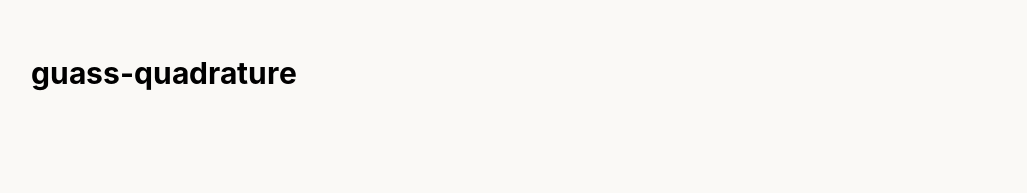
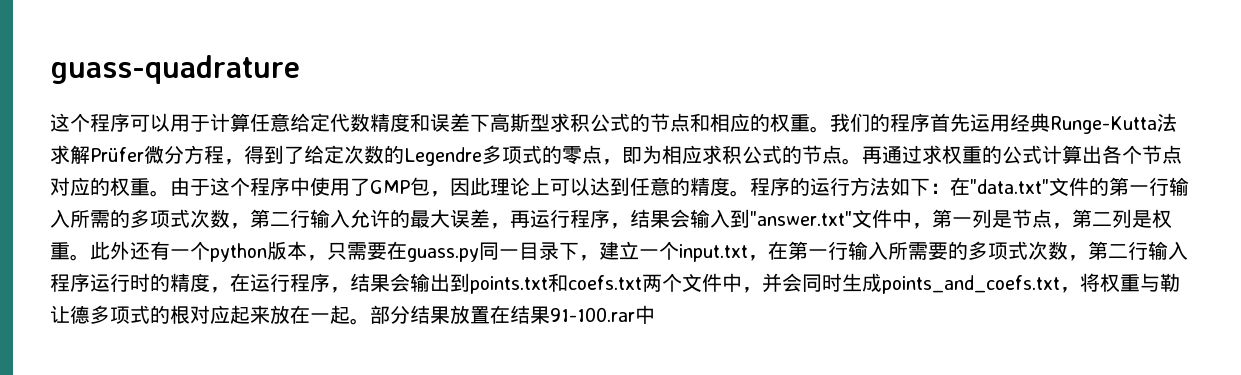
+ 这个程序可以用于计算任意给定代数精度和误差下高斯型求积公式的节点和相应的权重。我们的程序首先运用经典Runge-Kutta法求解Prüfer微分方程，得到了给定次数的Legendre多项式的零点，即为相应求积公式的节点。再通过求权重的公式计算出各个节点对应的权重。由于这个程序中使用了GMP包，因此理论上可以达到任意的精度。程序的运行方法如下：在"data.txt"文件的第一行输入所需的多项式次数，第二行输入允许的最大误差，再运行程序，结果会输入到"answer.txt"文件中，第一列是节点，第二列是权重。此外还有一个python版本，只需要在guass.py同一目录下，建立一个input.txt，在第一行输入所需要的多项式次数，第二行输入程序运行时的精度，在运行程序，结果会输出到points.txt和coefs.txt两个文件中，并会同时生成points_and_coefs.txt，将权重与勒让德多项式的根对应起来放在一起。部分结果放置在结果91-100.rar中

